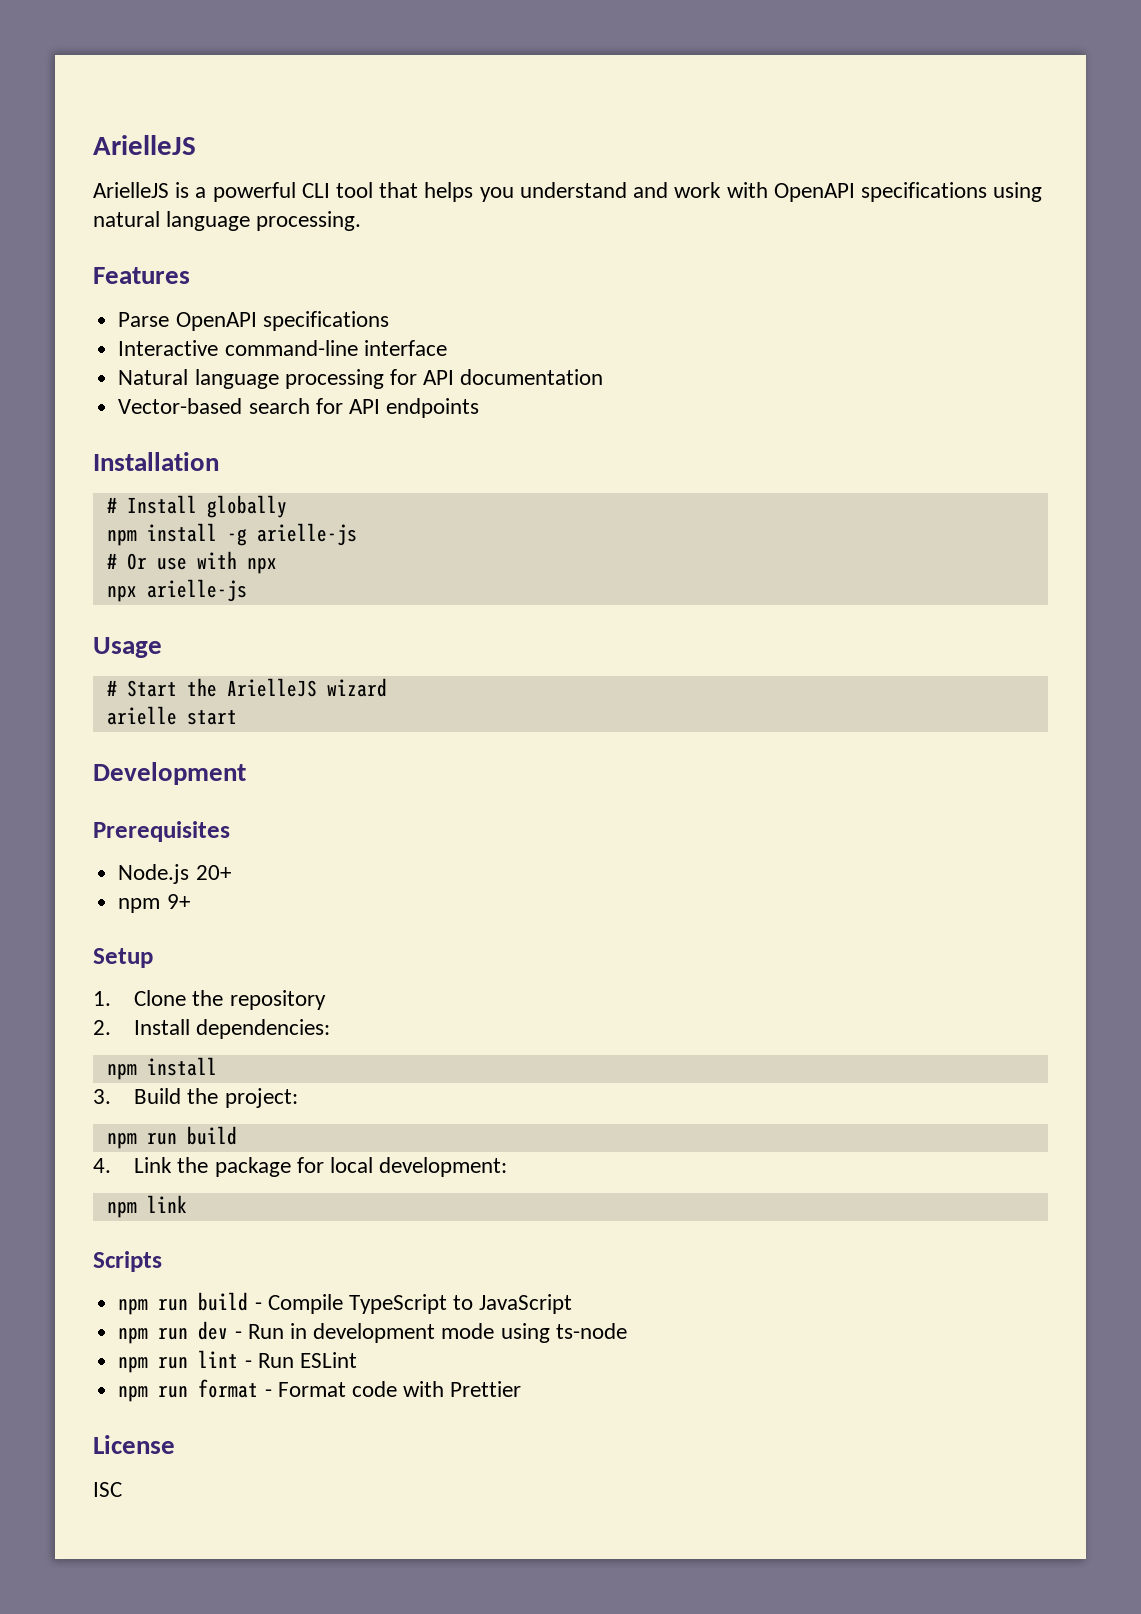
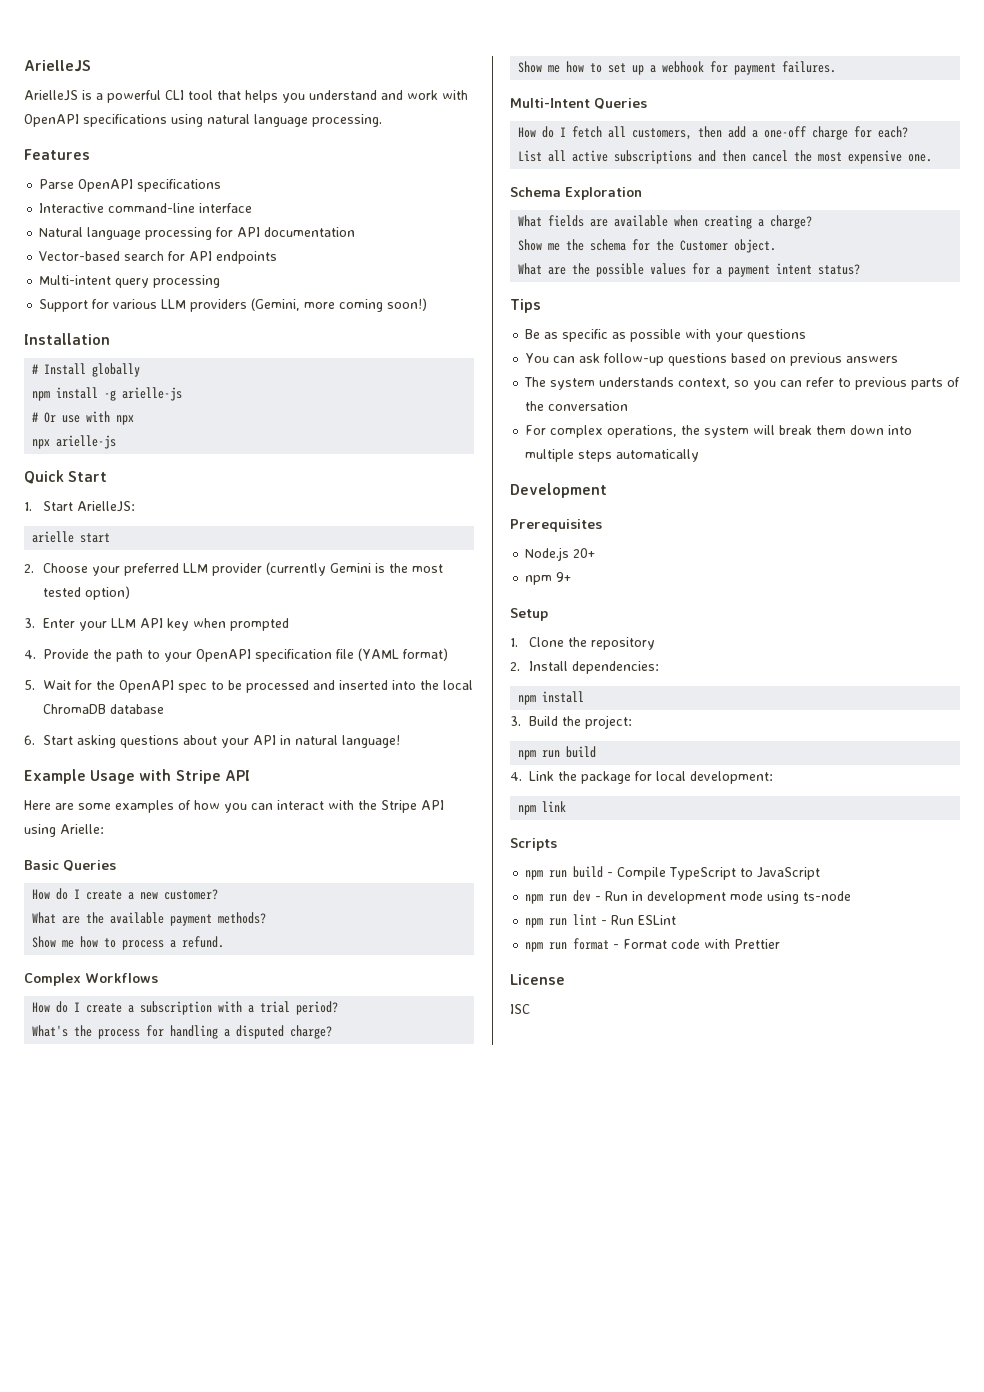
+ Multi-intent query processing
+ Support for various LLM providers (Gemini, more coming soon!)
- Usage
- # Start the ArielleJS wizard
+ Quick Start
+ 1. Start ArielleJS:
  arielle start
+ 2. Choose your preferred LLM provider (currently Gemini is the most tested option)
+ 3. Enter your LLM API key when prompted
+ 4. Provide the path to your OpenAPI specification file (YAML format)
+ 5. Wait for the OpenAPI spec to be processed and inserted into the local ChromaDB database
+ 6. Start asking questions about your API in natural language!
+ Example Usage with Stripe API
+ Here are some examples of how you can interact with the Stripe API using Arielle:
+ Basic Queries
+ How do I create a new customer?
+ What are the available payment methods?
+ Show me how to process a refund.
+ Complex Workflows
+ How do I create a subscription with a trial period?
+ What's the process for handling a disputed charge?
+ Show me how to set up a webhook for payment failures.
+ Multi-Intent Queries
+ How do I fetch all customers, then add a one-off charge for each?
+ List all active subscriptions and then cancel the most expensive one.
+ Schema Exploration
+ What fields are available when creating a charge?
+ Show me the schema for the Customer object.
+ What are the possible values for a payment intent status?
+ Tips
+ Be as specific as possible with your questions
+ You can ask follow-up questions based on previous answers
+ The system understands context, so you can refer to previous parts of the conversation
+ For complex operations, the system will break them down into multiple steps automatically

